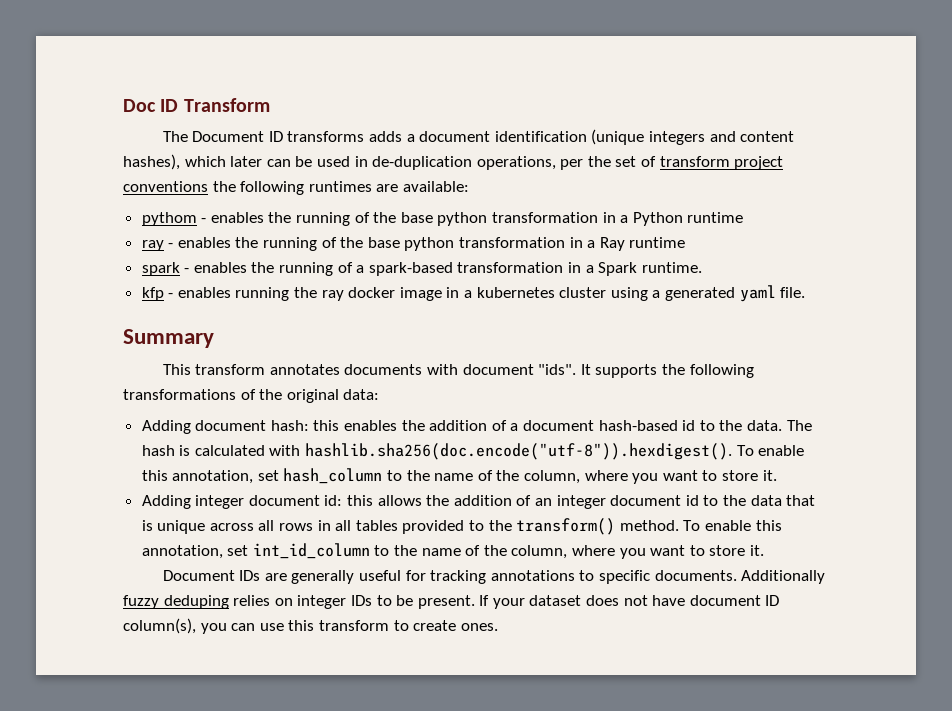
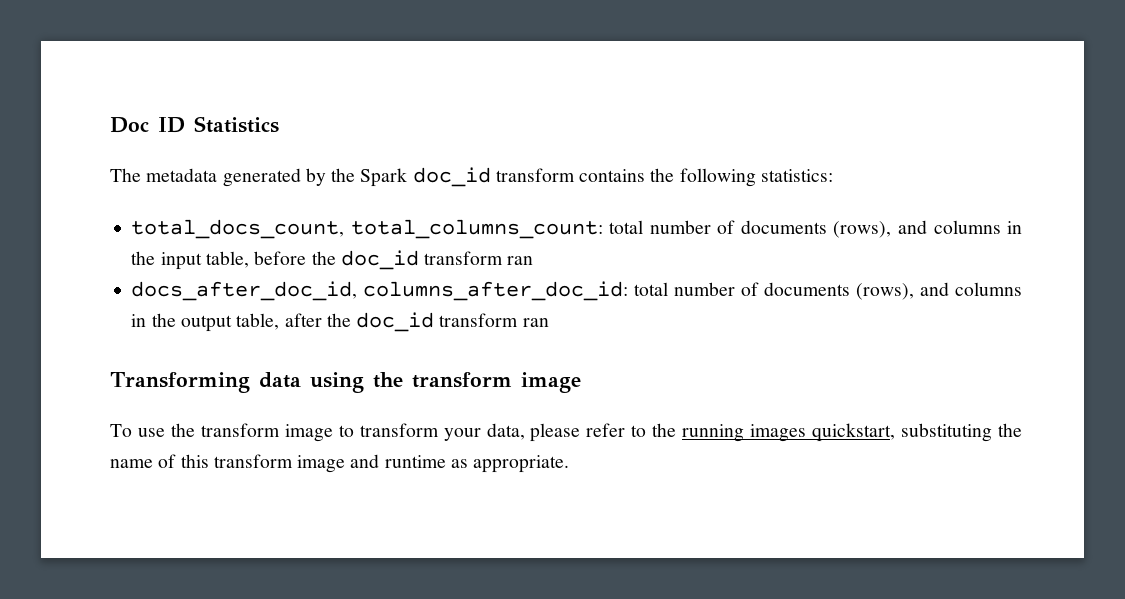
- Doc ID Transform
- The Document ID transforms adds a document identification (unique integers and content hashes), which later can be used in de-duplication operations, per the set of transform project conventions the following runtimes are available:
- pythom - enables the running of the base python transformation in a Python runtime
- ray - enables the running of the base python transformation in a Ray runtime
- spark - enables the running of a spark-based transformation in a Spark runtime.
- kfp - enables running the ray docker image in a kubernetes cluster using a generated yaml file.
- Summary
- This transform annotates documents with document "ids". It supports the following transformations of the original data:
- Adding document hash: this enables the addition of a document hash-based id to the data. The hash is calculated with hashlib.sha256(doc.encode("utf-8")).hexdigest(). To enable this annotation, set hash_column to the name of the column, where you want to store it.
- Adding integer document id: this allows the addition of an integer document id to the data that is unique across all rows in all tables provided to the transform() method. To enable this annotation, set int_id_column to the name of the column, where you want to store it.
- Document IDs are generally useful for tracking annotations to specific documents. Additionally fuzzy deduping relies on integer IDs to be present. If your dataset does not have document ID column(s), you can use this transform to create ones.
+ Doc ID Statistics
+ The metadata generated by the Spark doc_id transform contains the following statistics:
+ total_docs_count, total_columns_count: total number of documents (rows), and columns in the input table, before the doc_id transform ran
+ docs_after_doc_id, columns_after_doc_id: total number of documents (rows), and columns in the output table, after the doc_id transform ran
+ Transforming data using the transform image
+ To use the transform image to transform your data, please refer to the running images quickstart, substituting the name of this transform image and runtime as appropriate.

